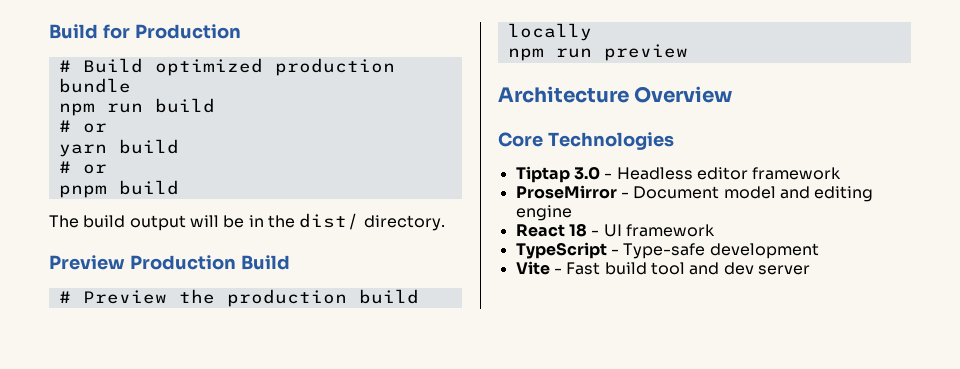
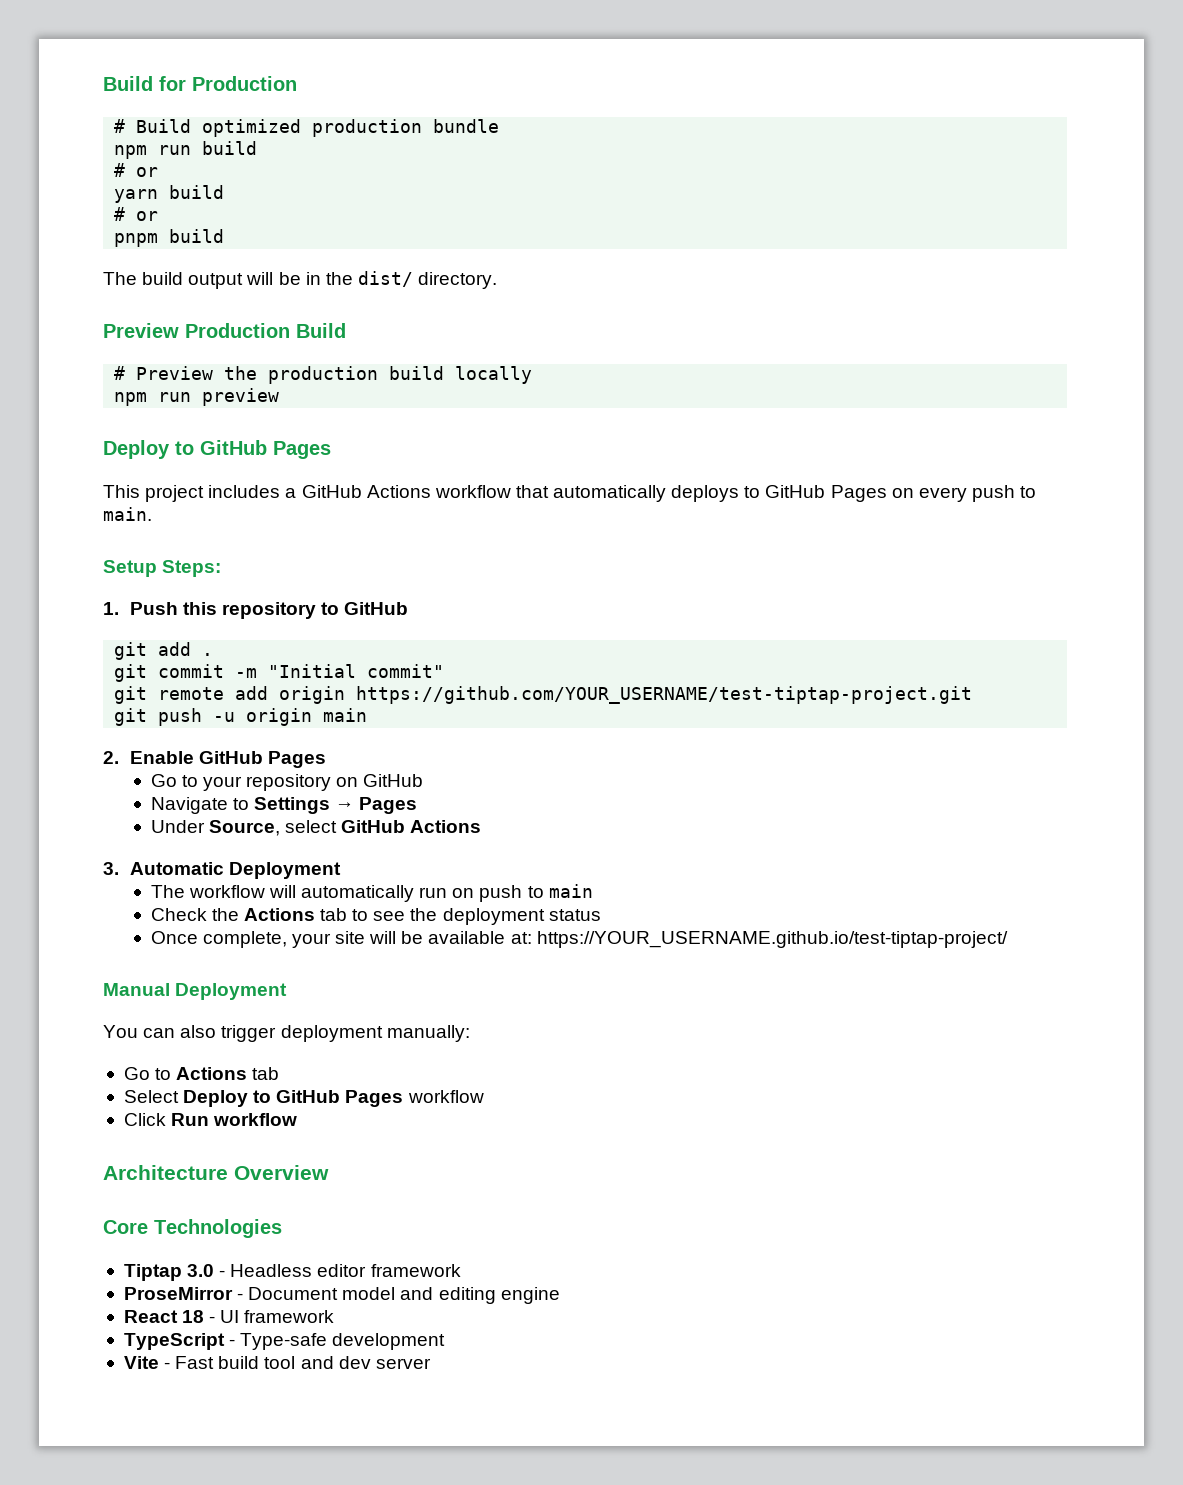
  npm run preview
+ Deploy to GitHub Pages
+ This project includes a GitHub Actions workflow that automatically deploys to GitHub Pages on every push to main.
+ Setup Steps:
+ 1. Push this repository to GitHub
+ git add .
+ git commit -m "Initial commit"
+ git remote add origin https://github.com/YOUR_USERNAME/test-tiptap-project.git
+ git push -u origin main
+ 2. Enable GitHub Pages
+ Go to your repository on GitHub
+ Navigate to Settings → Pages
+ Under Source, select GitHub Actions
+ 3. Automatic Deployment
+ The workflow will automatically run on push to main
+ Check the Actions tab to see the deployment status
+ Once complete, your site will be available at: https://YOUR_USERNAME.github.io/test-tiptap-project/
+ Manual Deployment
+ You can also trigger deployment manually:
+ Go to Actions tab
+ Select Deploy to GitHub Pages workflow
+ Click Run workflow

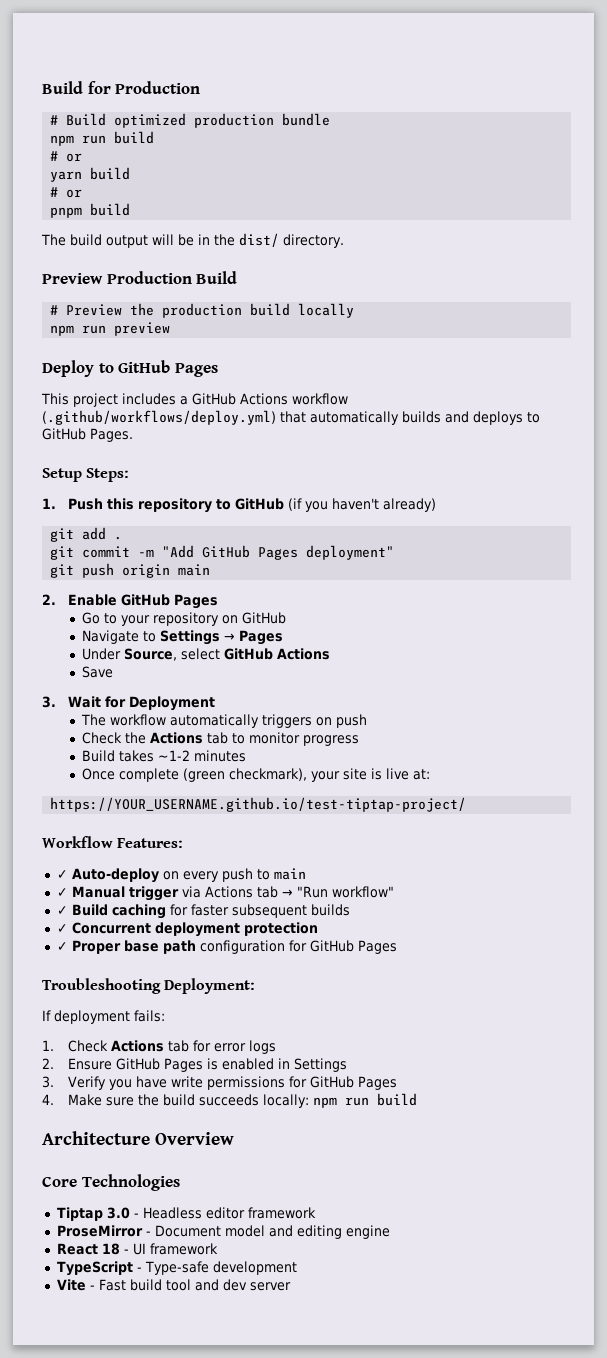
- This project includes a GitHub Actions workflow that automatically deploys to GitHub Pages on every push to main.
+ This project includes a GitHub Actions workflow (.github/workflows/deploy.yml) that automatically builds and deploys to GitHub Pages.
- 1. Push this repository to GitHub
+ 1. Push this repository to GitHub (if you haven't already)
- git commit -m "Initial commit"
- git remote add origin https://github.com/YOUR_USERNAME/test-tiptap-project.git
+ git commit -m "Add GitHub Pages deployment"
- git push -u origin main
+ git push origin main
- 3. Automatic Deployment
+ Save
+ 3. Wait for Deployment
- The workflow will automatically run on push to main
+ The workflow automatically triggers on push
- Check the Actions tab to see the deployment status
- Once complete, your site will be available at: https://YOUR_USERNAME.github.io/test-tiptap-project/
+ Check the Actions tab to monitor progress
+ Build takes ~1-2 minutes
+ Once complete (green checkmark), your site is live at:
+ https://YOUR_USERNAME.github.io/test-tiptap-project/
- Manual Deployment
- You can also trigger deployment manually:
- Go to Actions tab
- Select Deploy to GitHub Pages workflow
- Click Run workflow
+ Workflow Features:
+ ✓ Auto-deploy on every push to main
+ ✓ Manual trigger via Actions tab → "Run workflow"
+ ✓ Build caching for faster subsequent builds
+ ✓ Concurrent deployment protection
+ ✓ Proper base path configuration for GitHub Pages
+ Troubleshooting Deployment:
+ If deployment fails:
+ 1. Check Actions tab for error logs
+ 2. Ensure GitHub Pages is enabled in Settings
+ 3. Verify you have write permissions for GitHub Pages
+ 4. Make sure the build succeeds locally: npm run build

